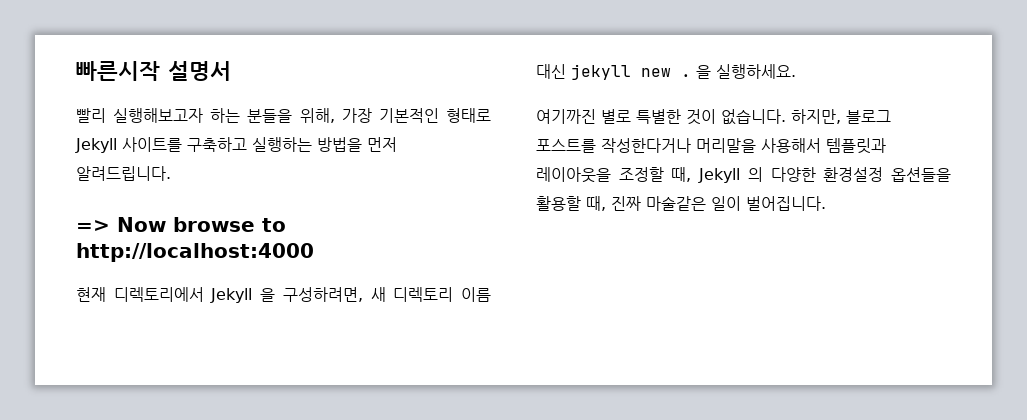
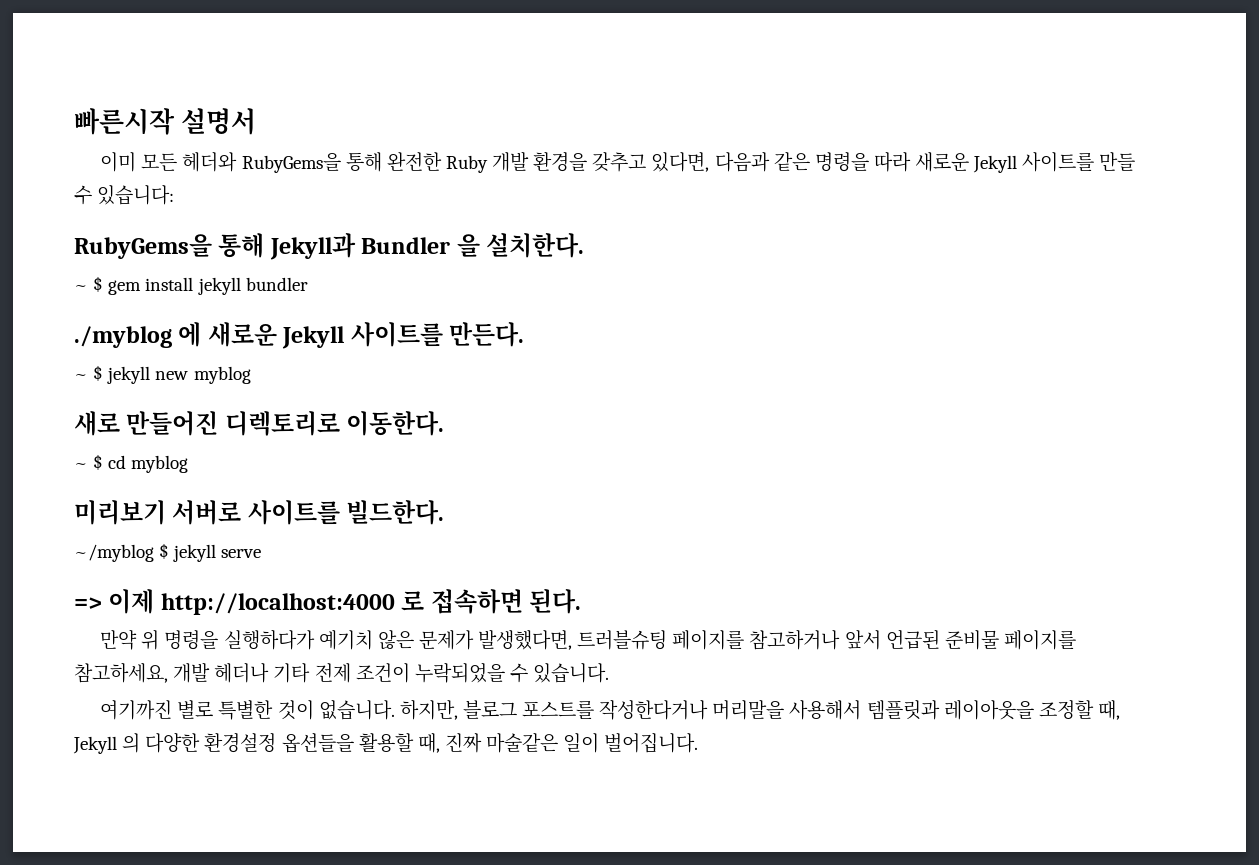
- 빨리 실행해보고자 하는 분들을 위해, 가장 기본적인 형태로 Jekyll 사이트를 구축하고 실행하는 방법을 먼저 알려드립니다.
- => Now browse to http://localhost:4000
- 현재 디렉토리에서 Jekyll 을 구성하려면, 새 디렉토리 이름 대신 jekyll new . 을 실행하세요.
+ 이미 모든 헤더와 RubyGems을 통해 완전한 Ruby 개발 환경을 갖추고 있다면, 다음과 같은 명령을 따라 새로운 Jekyll 사이트를 만들 수 있습니다:
+ RubyGems을 통해 Jekyll과 Bundler 을 설치한다.
+ ~ $ gem install jekyll bundler
+ ./myblog 에 새로운 Jekyll 사이트를 만든다.
+ ~ $ jekyll new myblog
+ 새로 만들어진 디렉토리로 이동한다.
+ ~ $ cd myblog
+ 미리보기 서버로 사이트를 빌드한다.
+ ~/myblog $ jekyll serve
+ => 이제 http://localhost:4000 로 접속하면 된다.
+ 만약 위 명령을 실행하다가 예기치 않은 문제가 발생했다면, 트러블슈팅 페이지를 참고하거나 앞서 언급된 준비물 페이지를 참고하세요, 개발 헤더나 기타 전제 조건이 누락되었을 수 있습니다.

